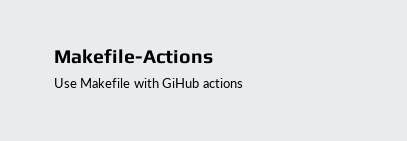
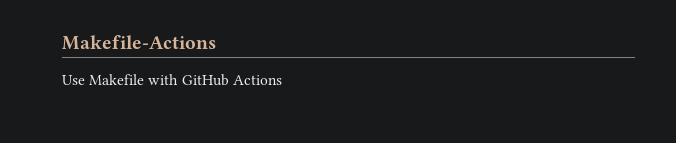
- Use Makefile with GiHub actions
+ Use Makefile with GitHub Actions

